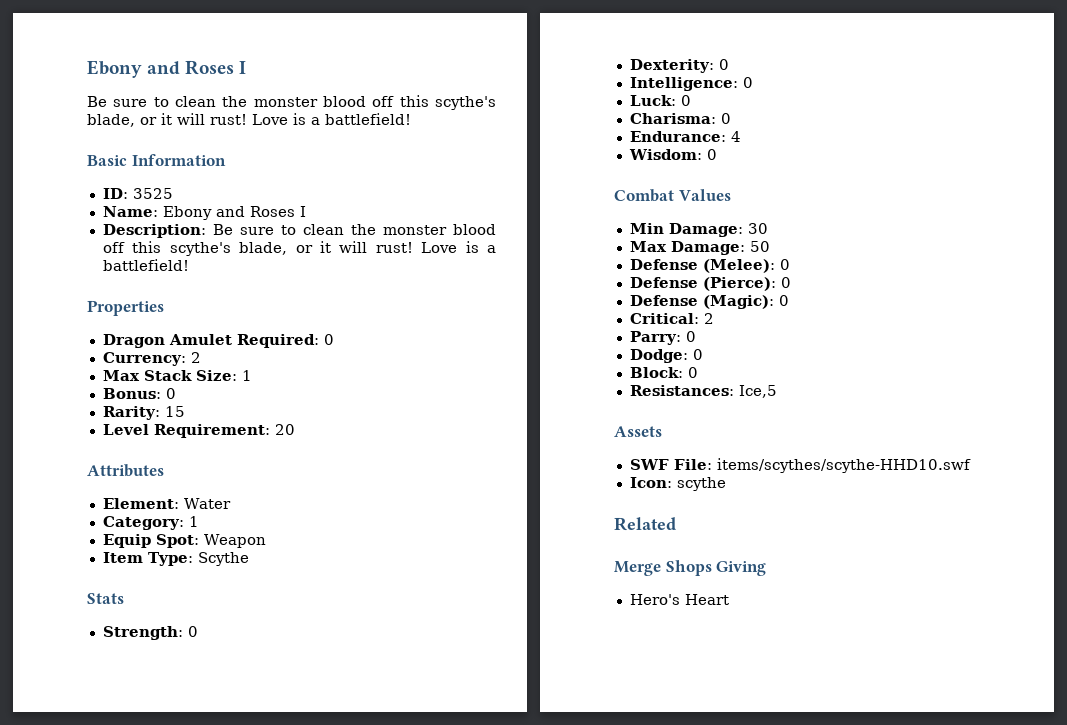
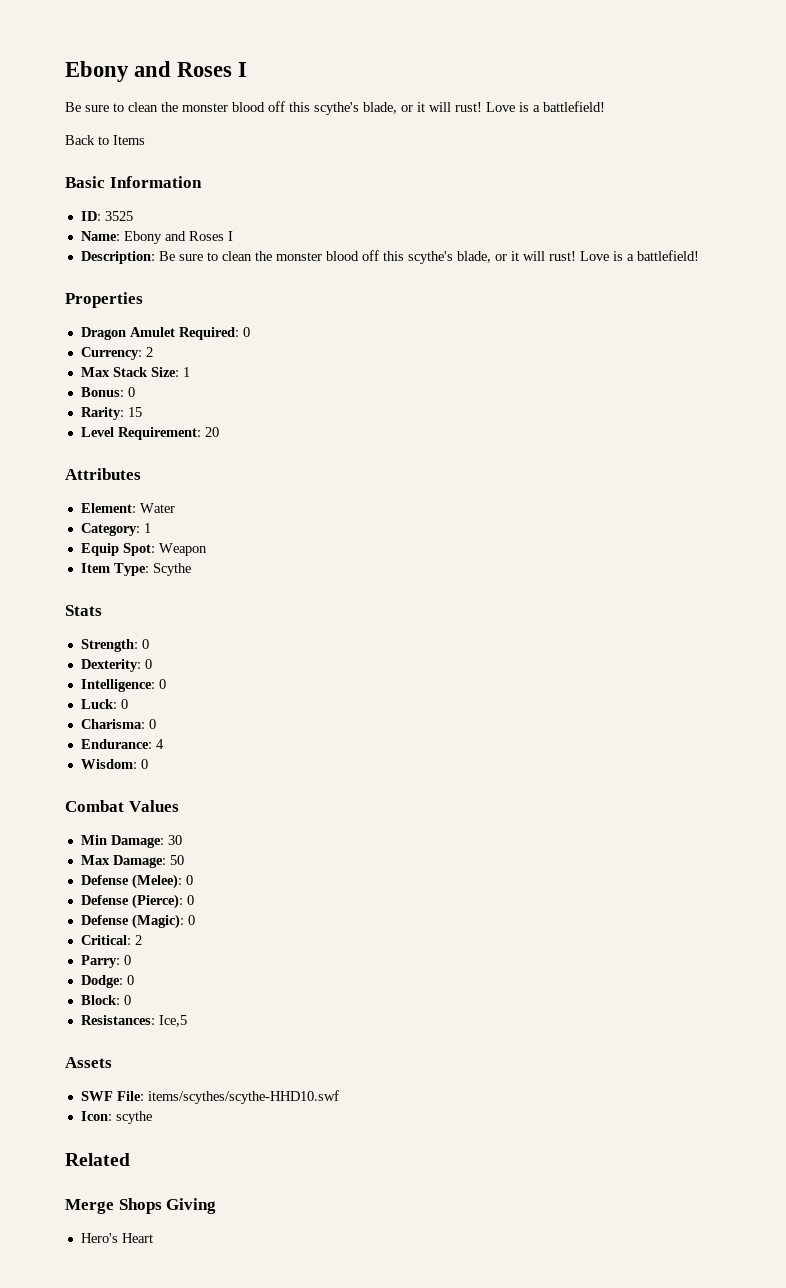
+ Back to Items

